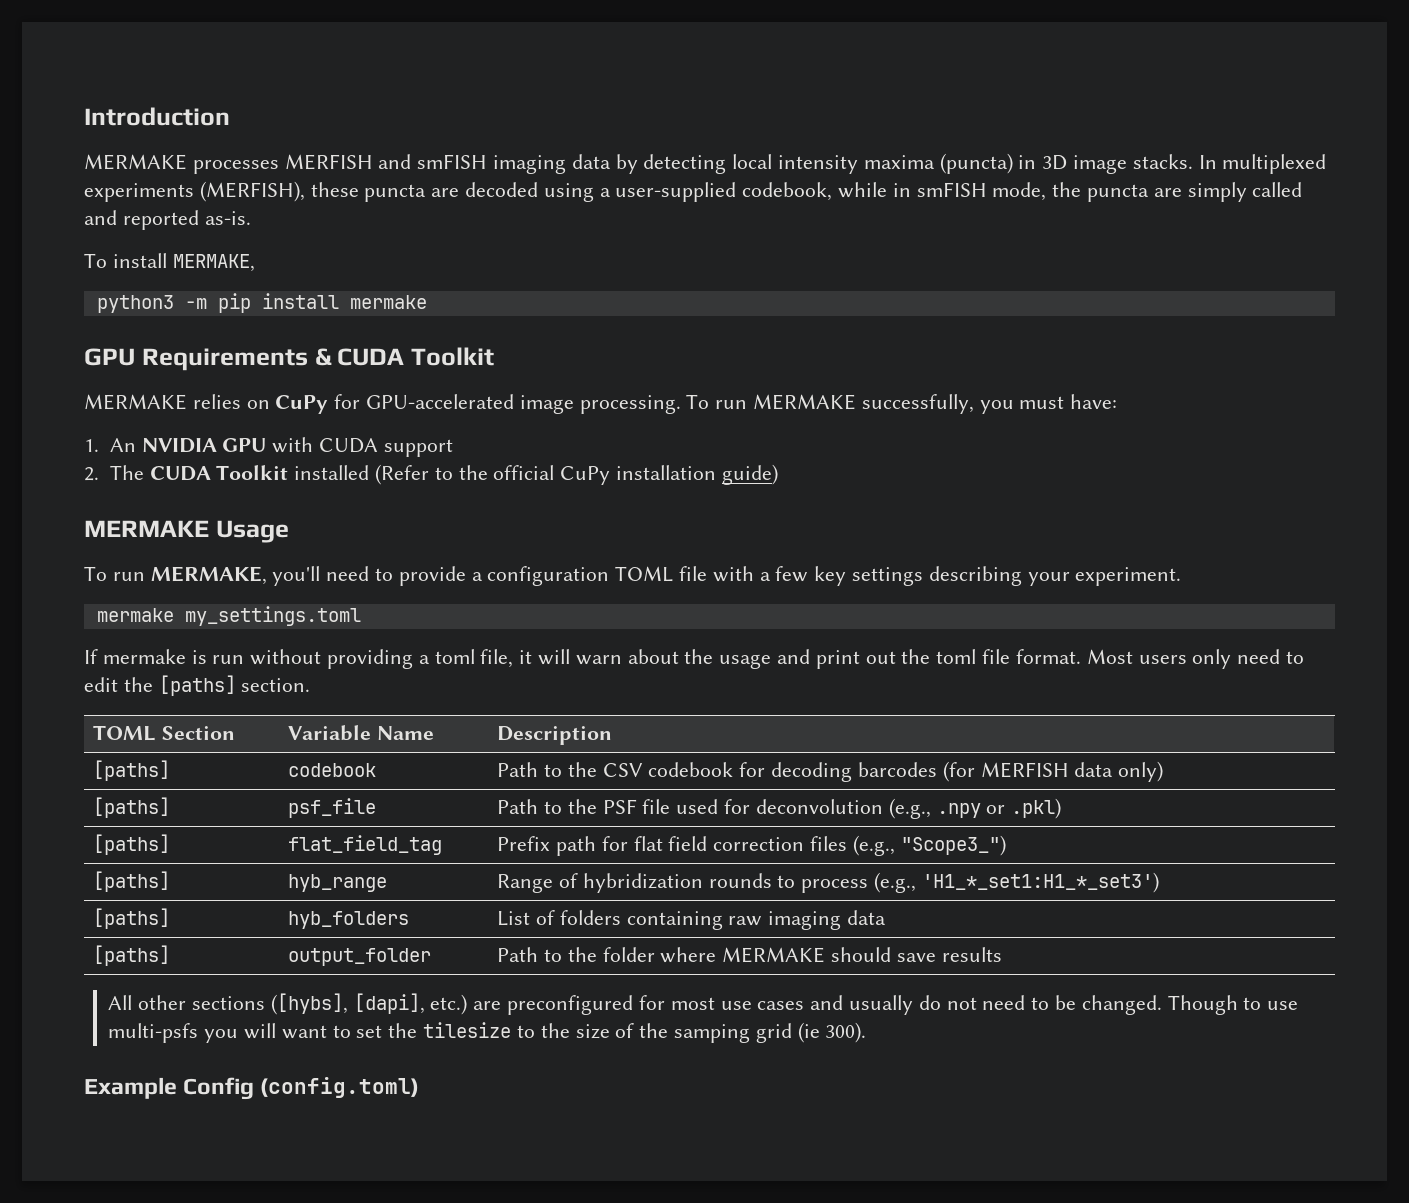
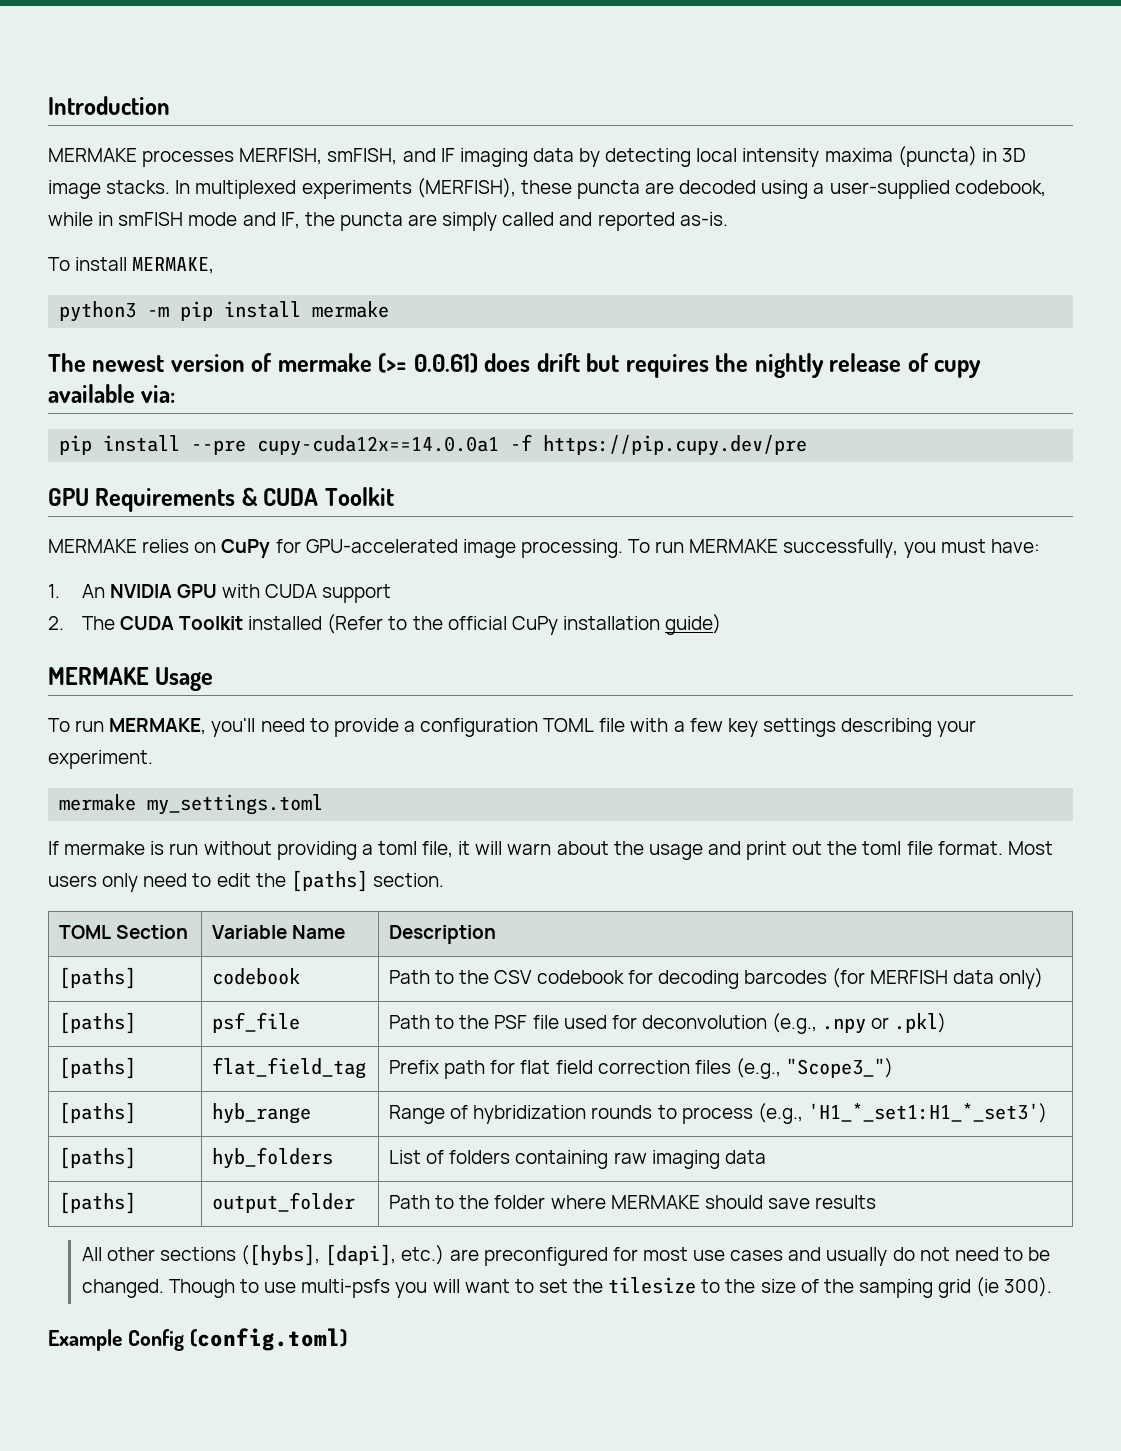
- MERMAKE processes MERFISH and smFISH imaging data by detecting local intensity maxima (puncta) in 3D image stacks.
+ MERMAKE processes MERFISH, smFISH, and IF imaging data by detecting local intensity maxima (puncta) in 3D image stacks.
- In multiplexed experiments (MERFISH), these puncta are decoded using a user-supplied codebook, while in smFISH mode, the puncta are simply called and reported as-is.
+ In multiplexed experiments (MERFISH), these puncta are decoded using a user-supplied codebook, while in smFISH mode and IF, the puncta are simply called and reported as-is.
+ The newest version of mermake (>= 0.0.61) does drift but requires the nightly release of cupy available via:
+ pip install --pre cupy-cuda12x==14.0.0a1 -f https://pip.cupy.dev/pre

